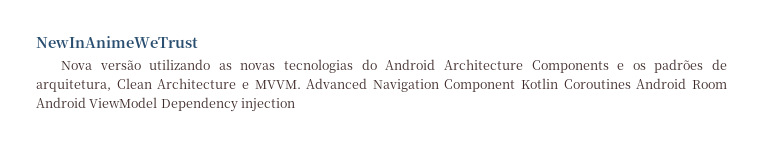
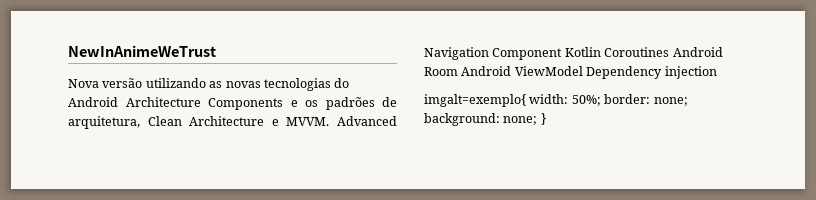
+ imgalt=exemplo{ width: 50%; border: none; background: none; }

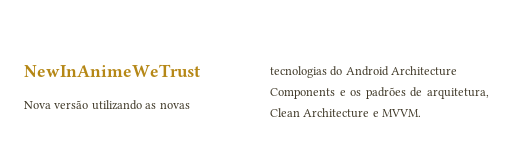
- Advanced Navigation Component Kotlin Coroutines Android Room Android ViewModel Dependency injection
- imgalt=exemplo{ width: 50%; border: none; background: none; }

